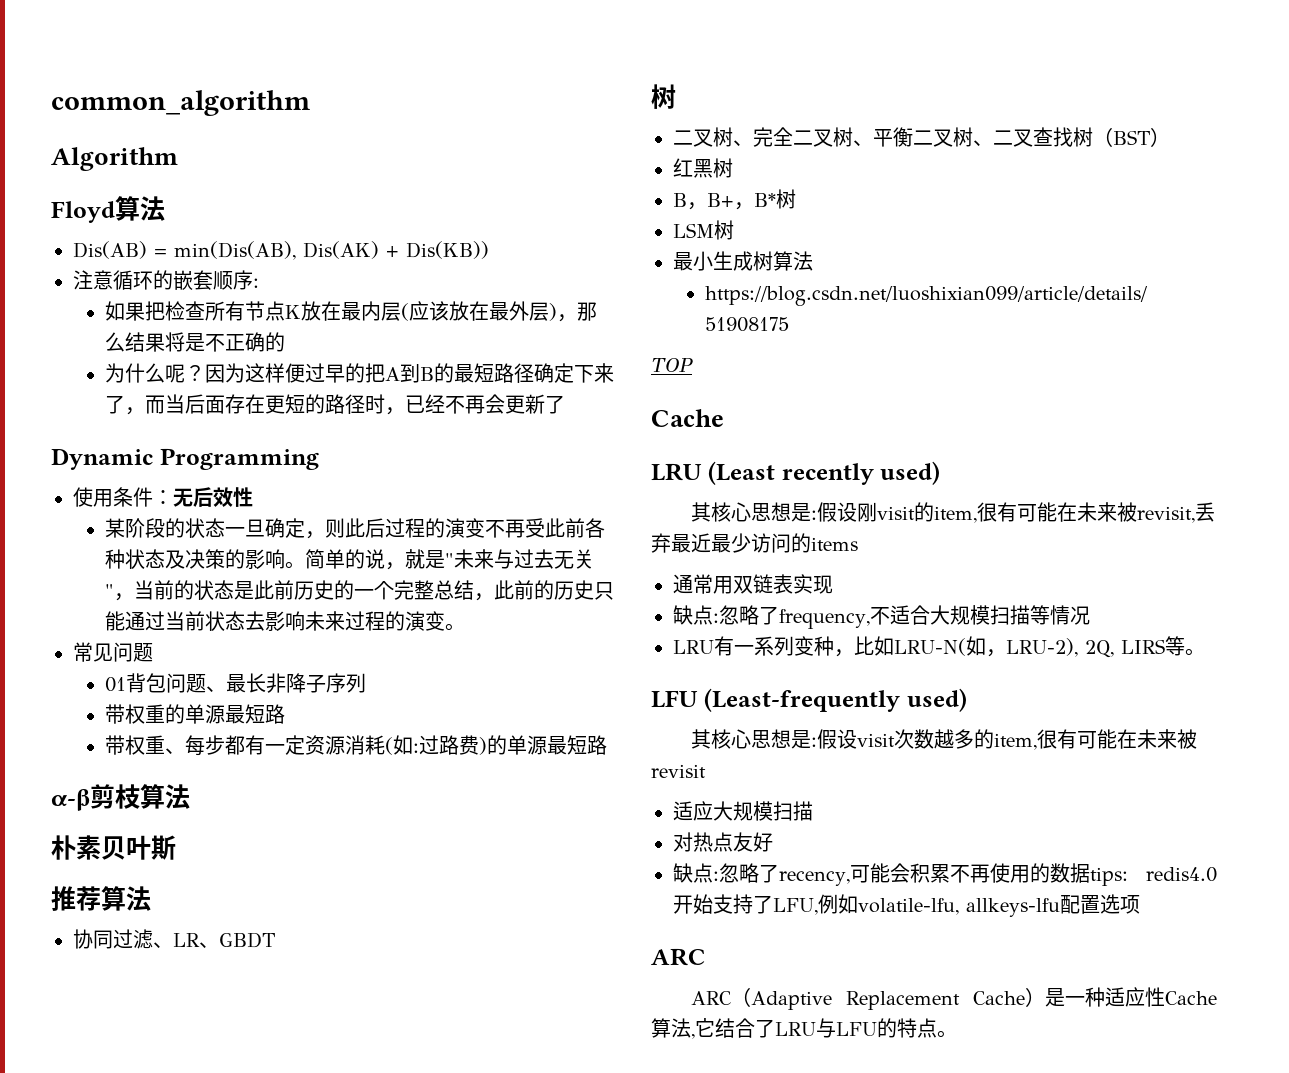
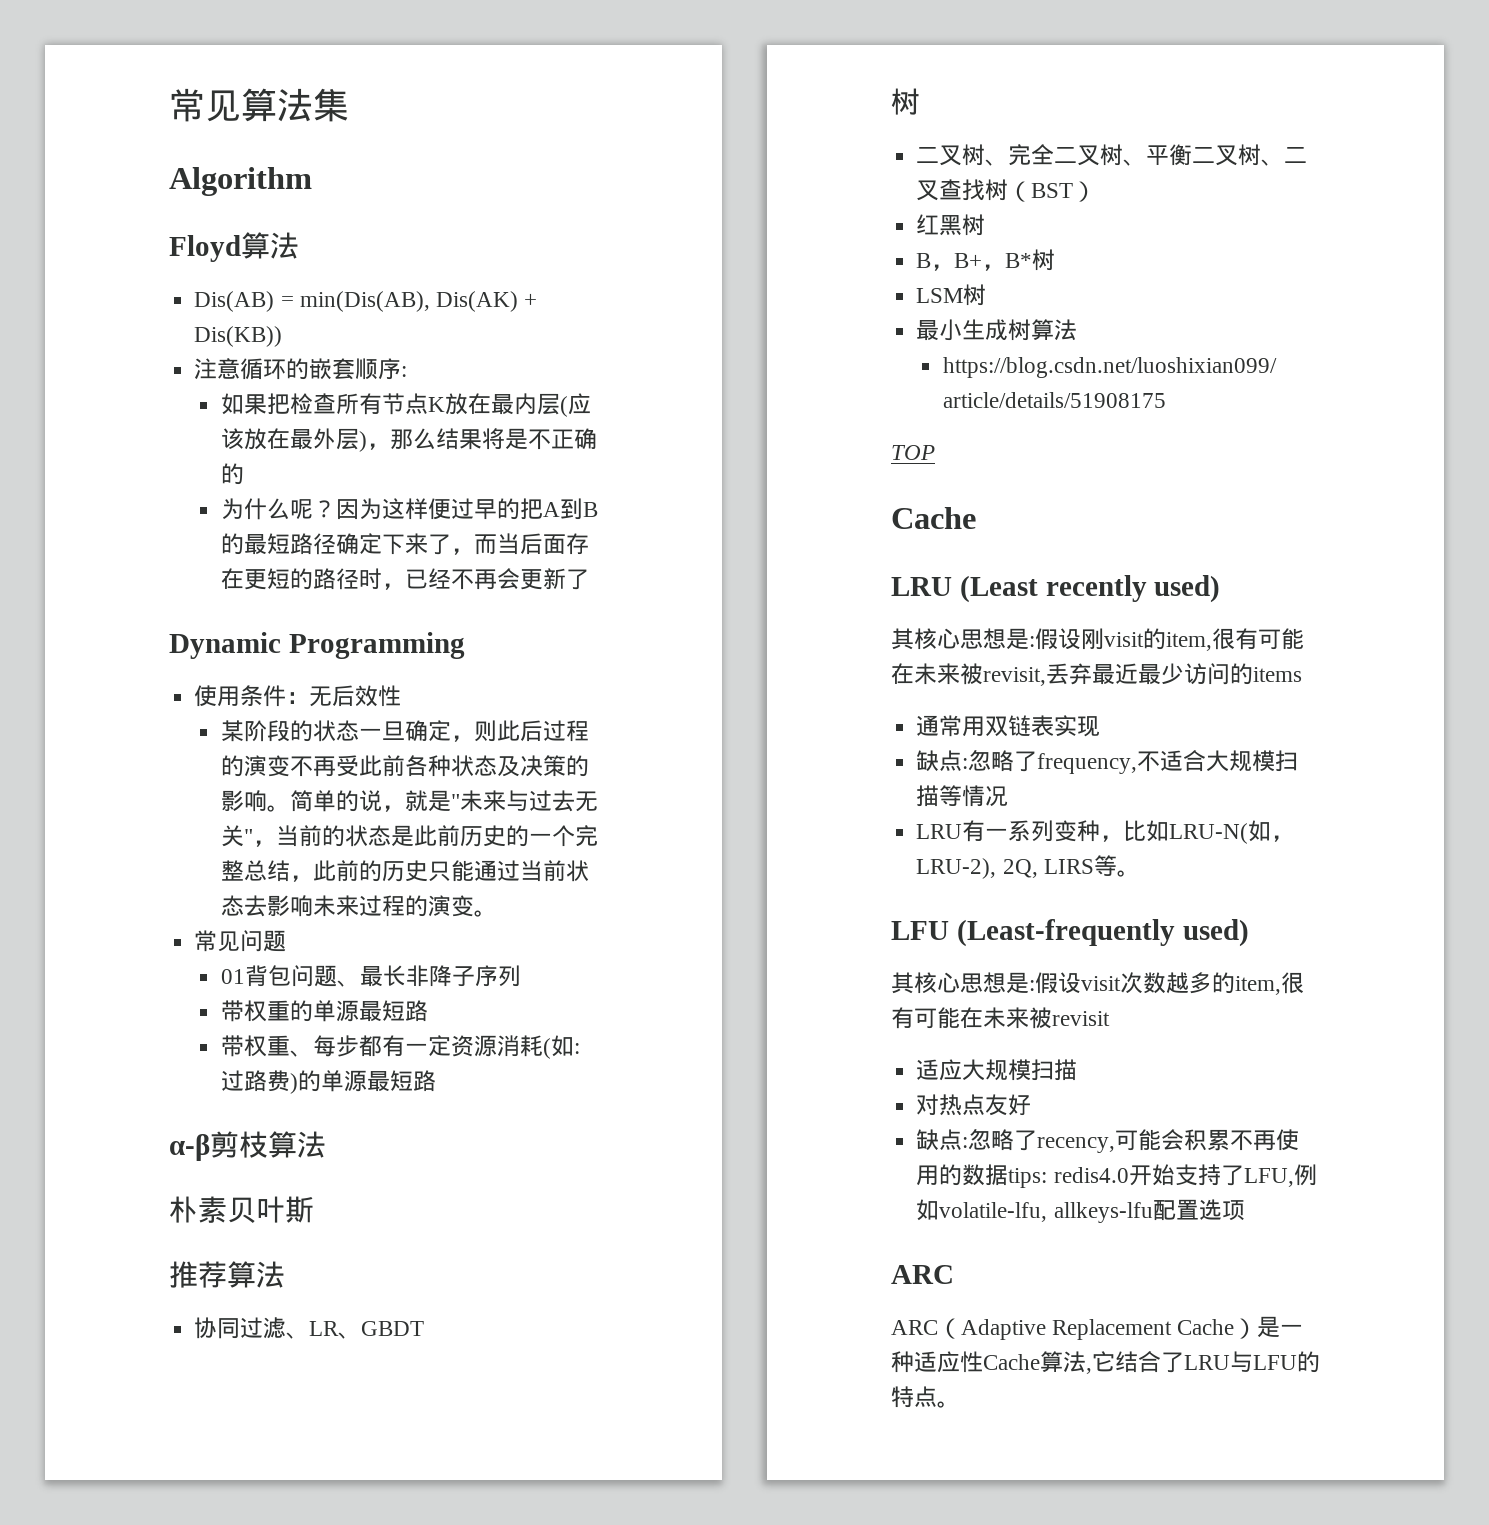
- common_algorithm
+ 常见算法集

